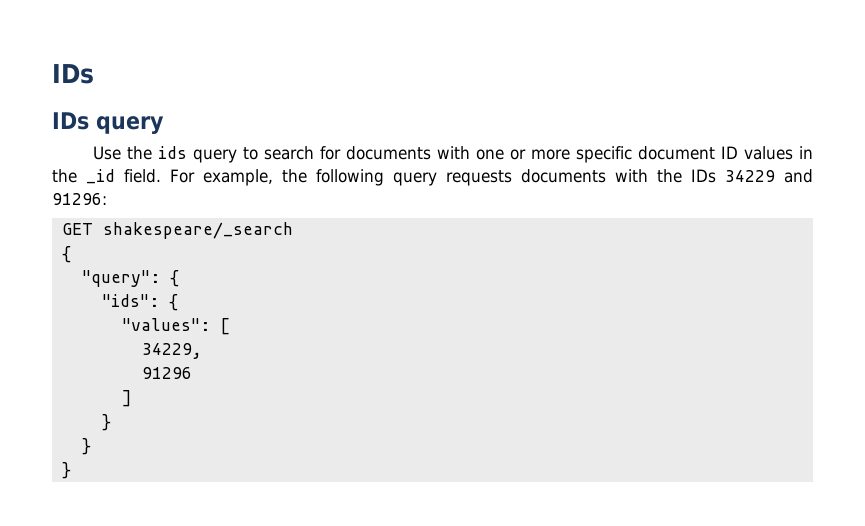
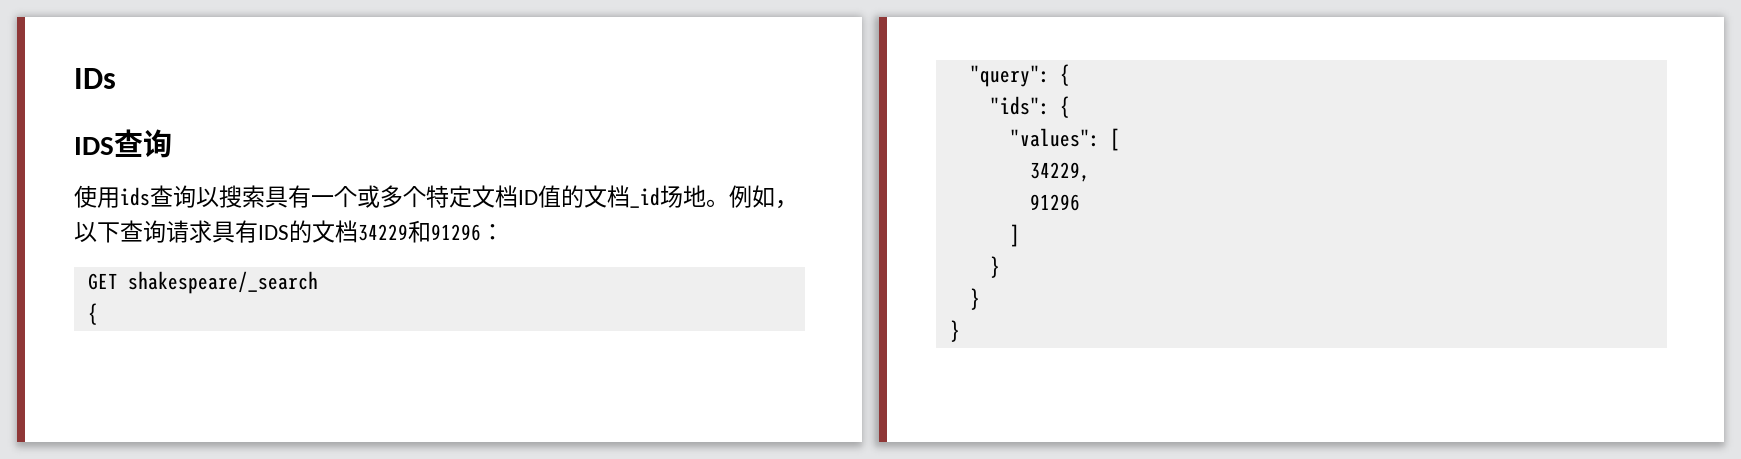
- IDs query
- Use the ids query to search for documents with one or more specific document ID values in the _id field. For example, the following query requests documents with the IDs 34229 and 91296:
+ IDS查询
+ 使用ids查询以搜索具有一个或多个特定文档ID值的文档_id场地。例如，以下查询请求具有IDS的文档34229和91296：

